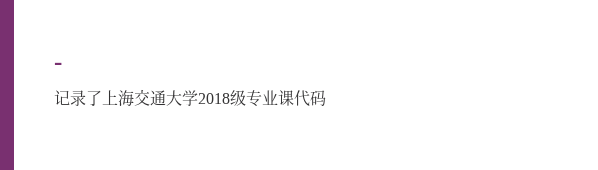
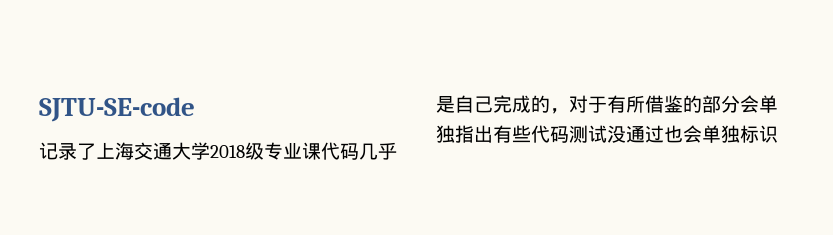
- -
+ SJTU-SE-code
- 记录了上海交通大学2018级专业课代码
+ 记录了上海交通大学2018级专业课代码几乎是自己完成的，对于有所借鉴的部分会单独指出有些代码测试没通过也会单独标识

